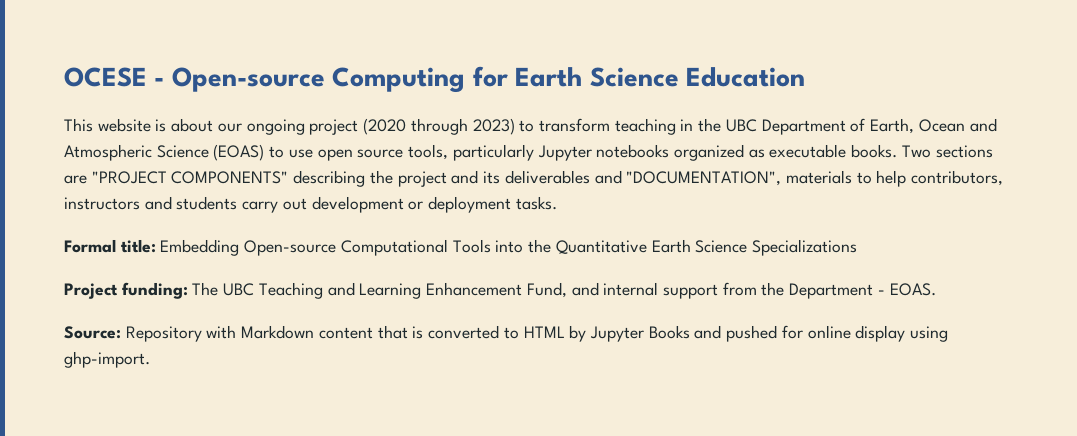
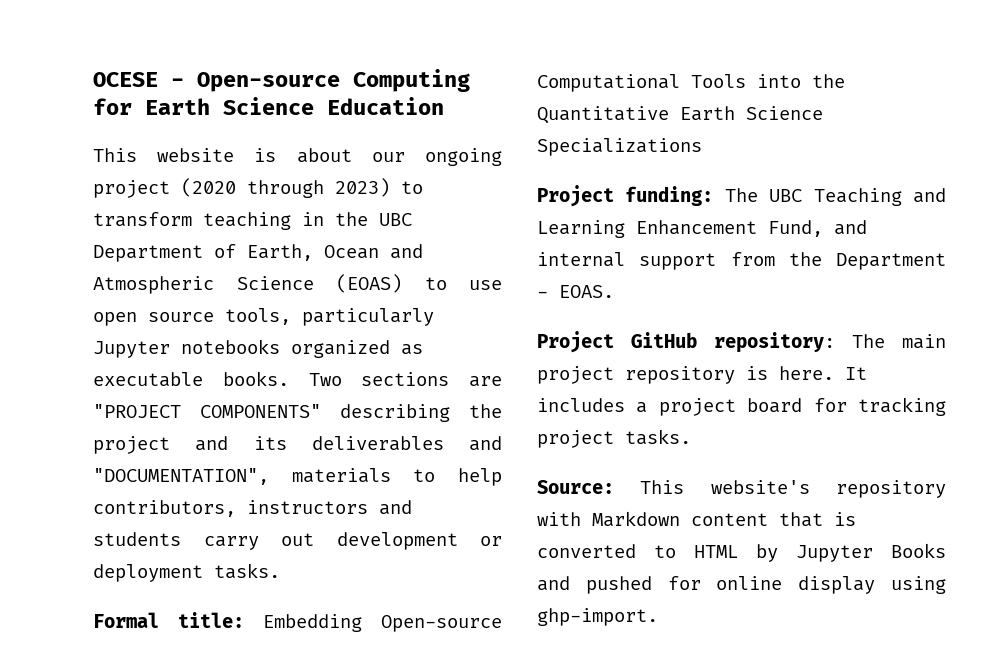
- Source: Repository with Markdown content that is converted to HTML by Jupyter Books and pushed for online display using ghp-import.
+ Project GitHub repository: The main project repository is here. It includes a project board for tracking project tasks.
+ Source: This website's repository with Markdown content that is converted to HTML by Jupyter Books and pushed for online display using ghp-import.

